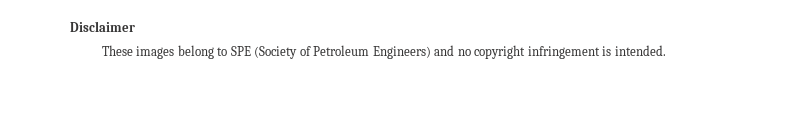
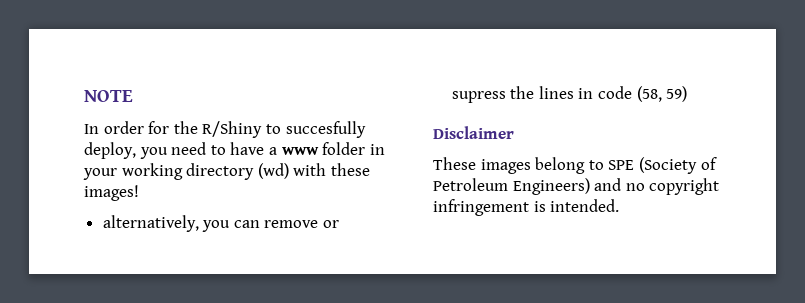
+ NOTE
+ In order for the R/Shiny to succesfully deploy, you need to have a www folder in your working directory (wd) with these images!
+ alternatively, you can remove or supress the lines in code (58, 59)

